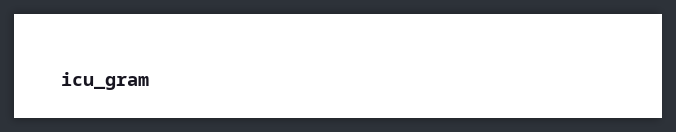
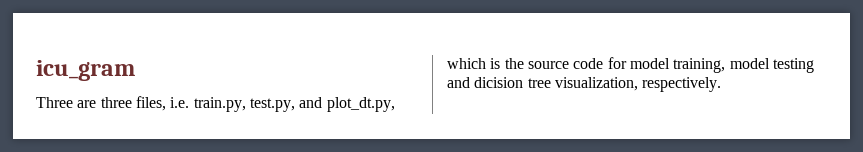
+ Three are three files, i.e. train.py, test.py, and plot_dt.py, which is the source code for model training, model testing and dicision tree visualization, respectively.

